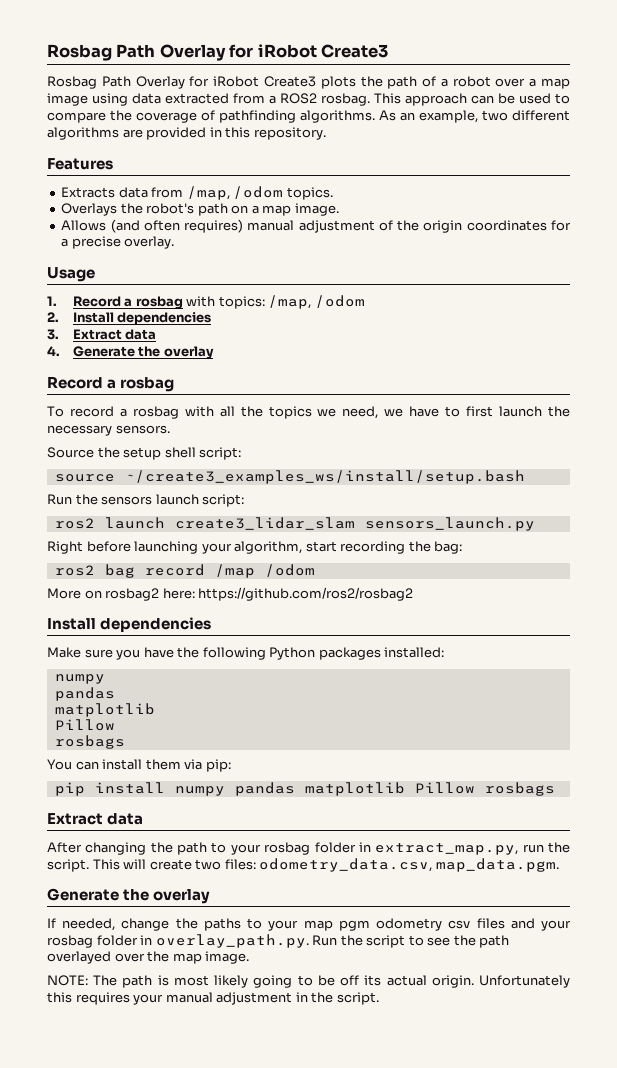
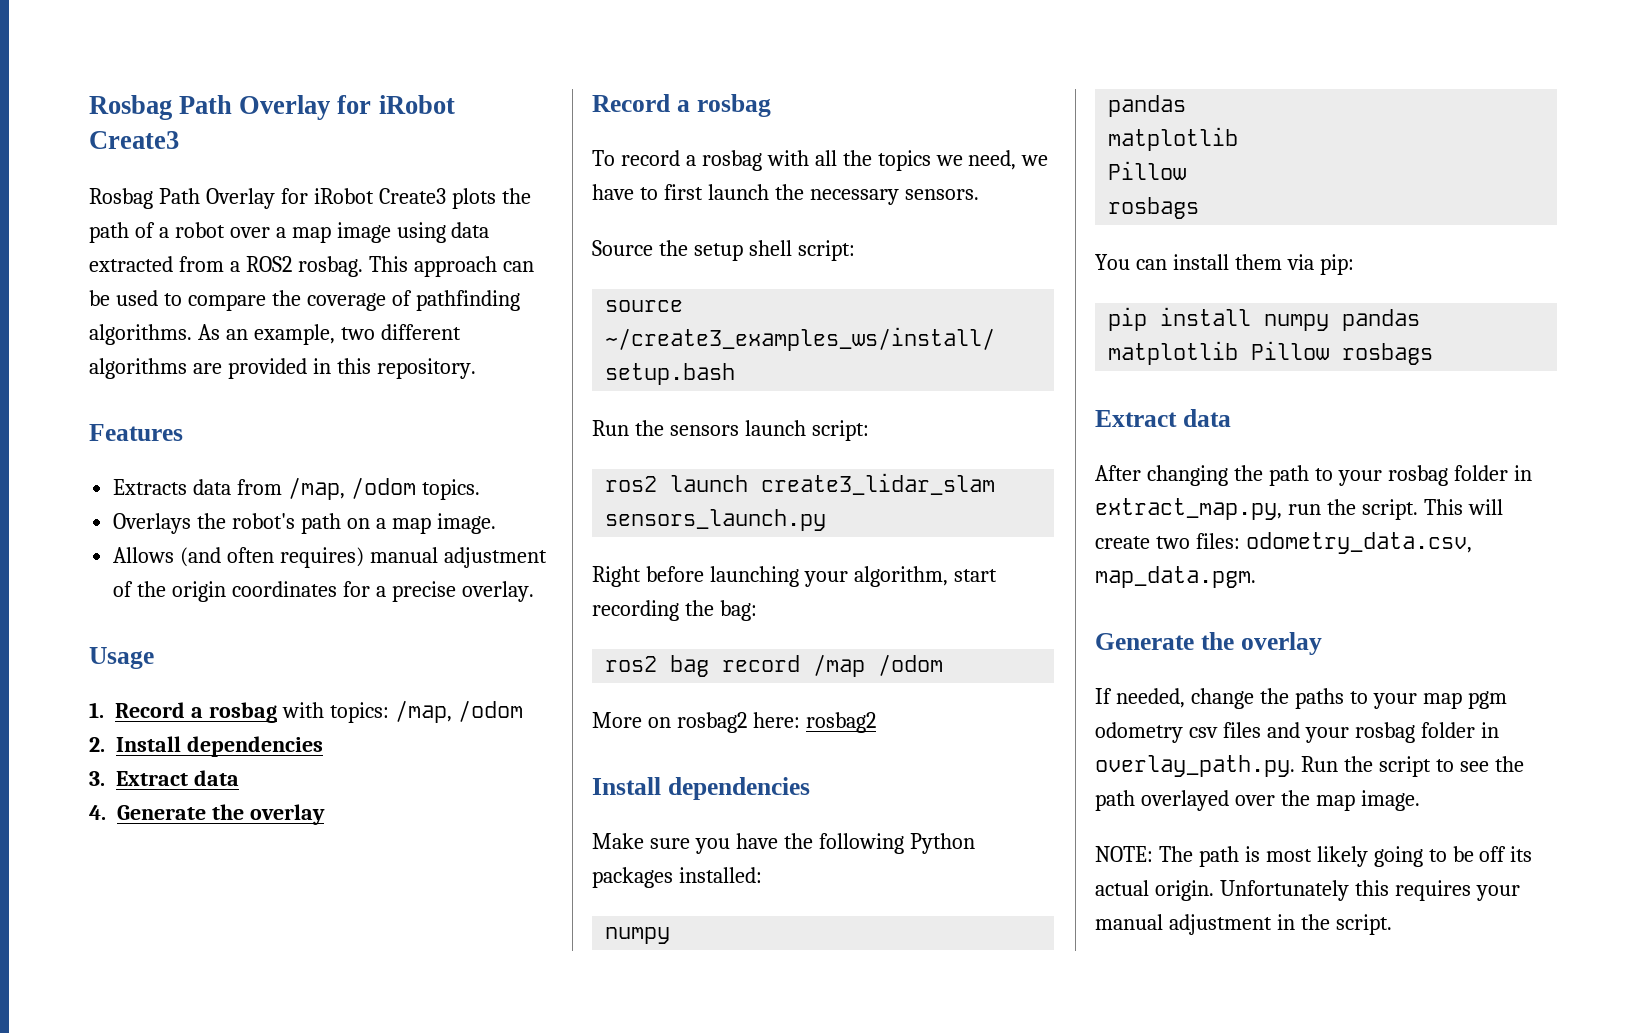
- More on rosbag2 here: https://github.com/ros2/rosbag2
+ More on rosbag2 here: rosbag2

